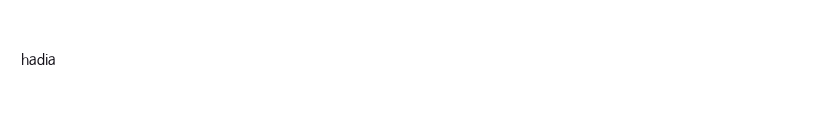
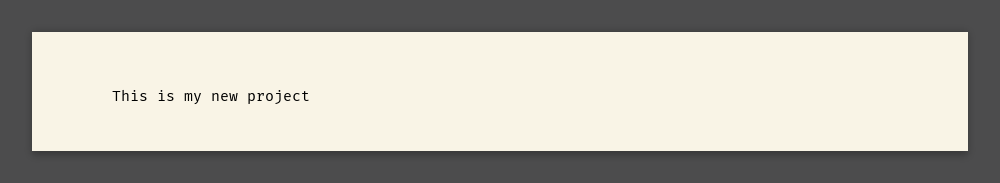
- hadia
+ This is my new project

